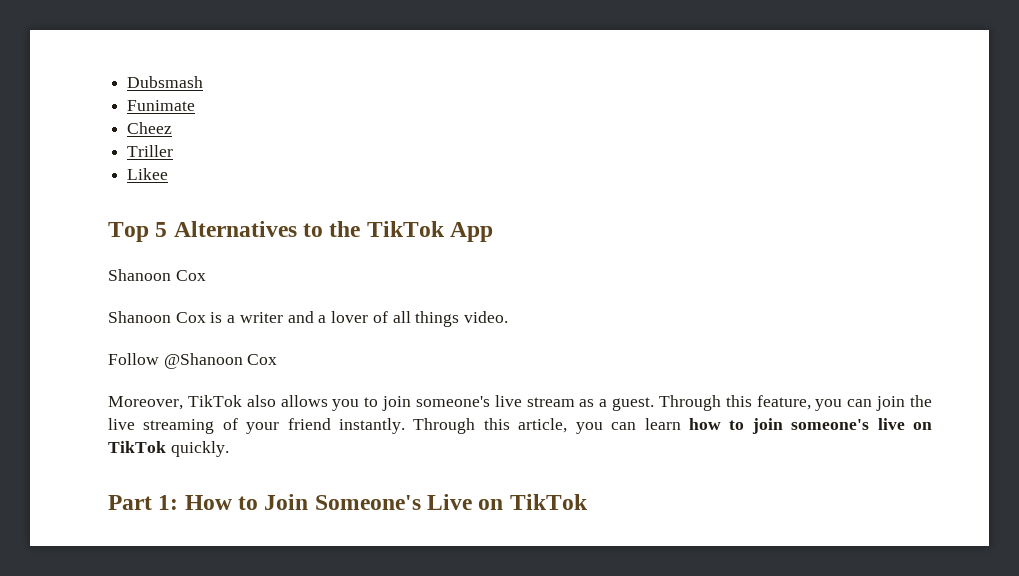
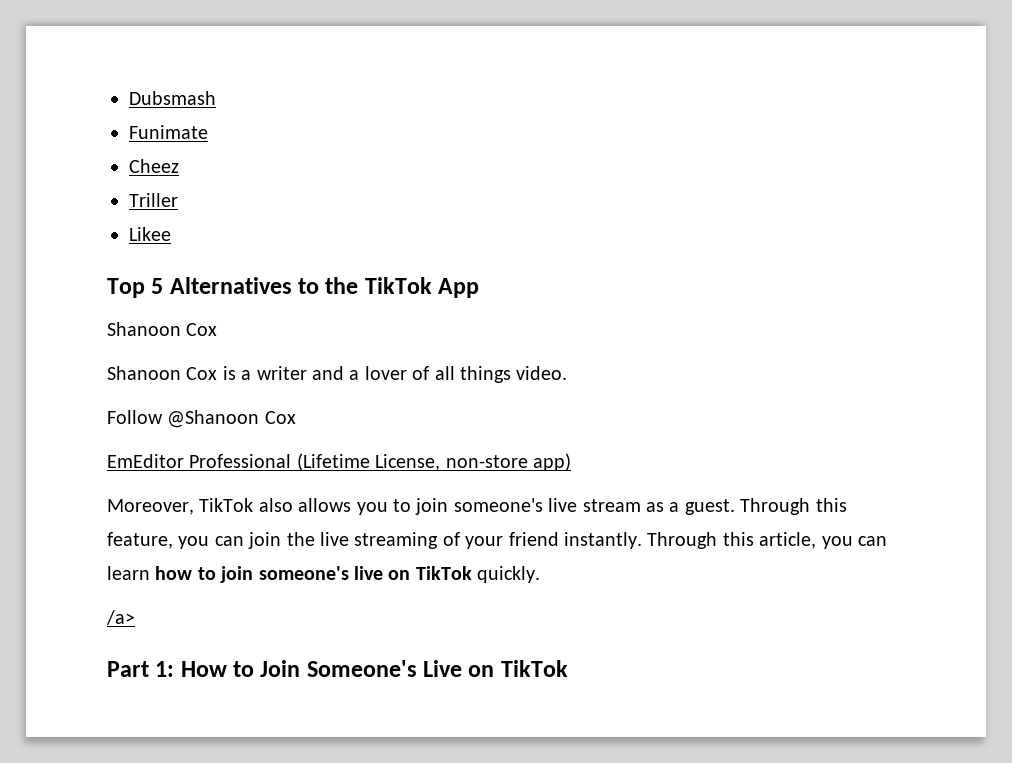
+ EmEditor Professional (Lifetime License, non-store app)
+ /a>

